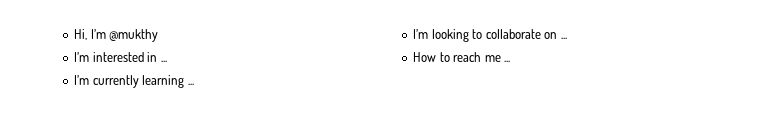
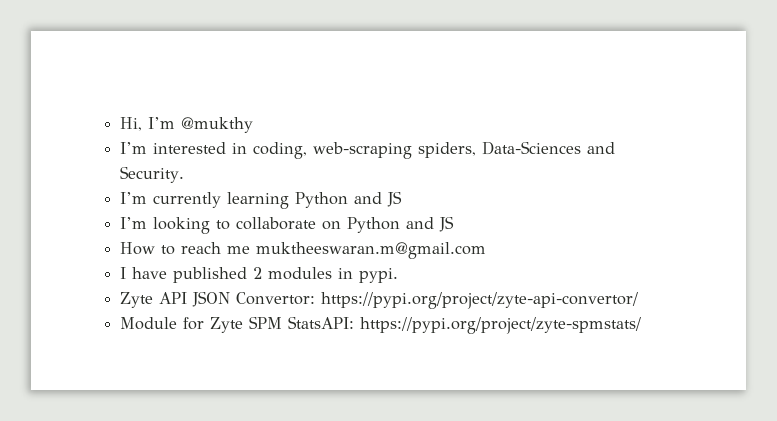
- I’m interested in ...
+ I’m interested in coding, web-scraping spiders, Data-Sciences and Security.
- I’m currently learning ...
+ I’m currently learning Python and JS
- I’m looking to collaborate on ...
+ I’m looking to collaborate on Python and JS
- How to reach me ...
+ How to reach me muktheeswaran.m@gmail.com
+ I have published 2 modules in pypi.
+ Zyte API JSON Convertor: https://pypi.org/project/zyte-api-convertor/
+ Module for Zyte SPM StatsAPI: https://pypi.org/project/zyte-spmstats/

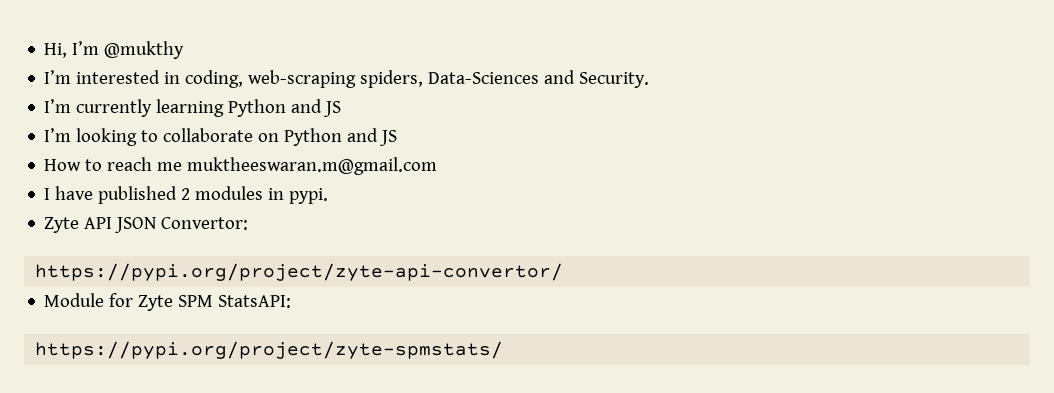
- Zyte API JSON Convertor: https://pypi.org/project/zyte-api-convertor/
+ Zyte API JSON Convertor:
+ https://pypi.org/project/zyte-api-convertor/
- Module for Zyte SPM StatsAPI: https://pypi.org/project/zyte-spmstats/
+ Module for Zyte SPM StatsAPI:
+ https://pypi.org/project/zyte-spmstats/

